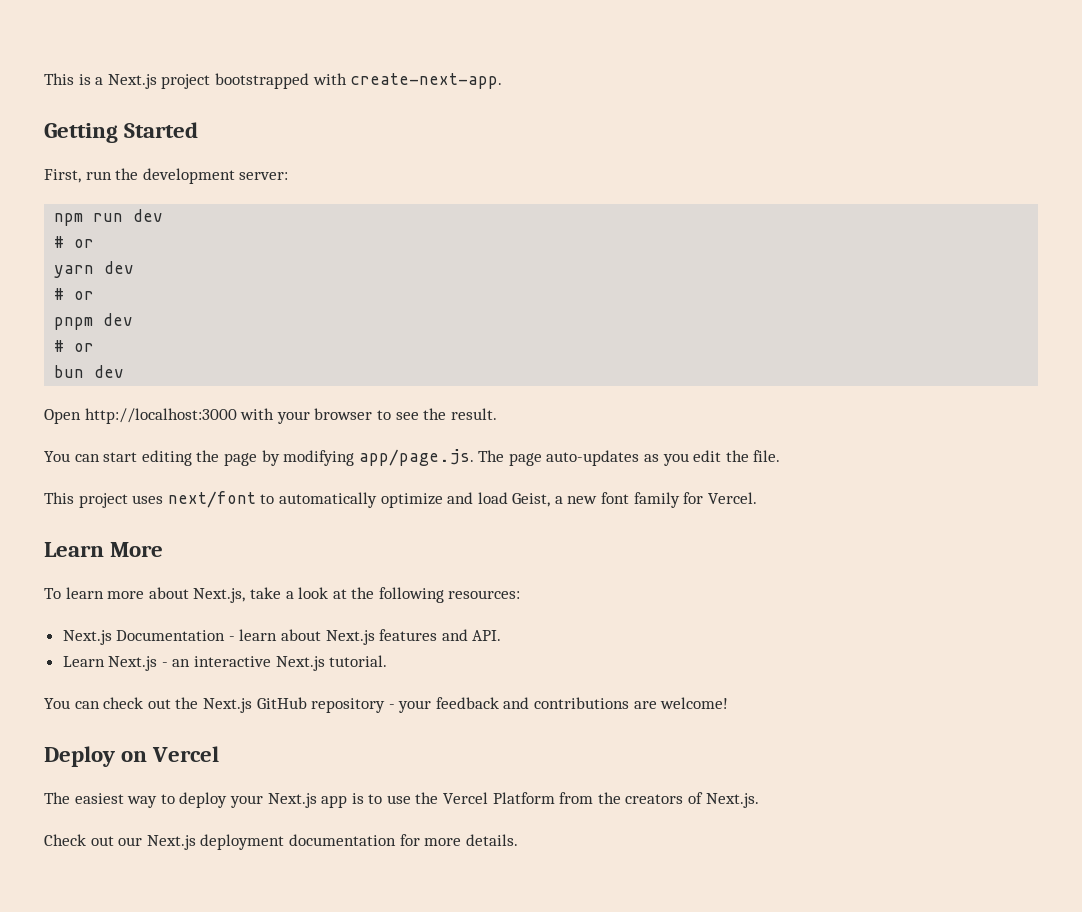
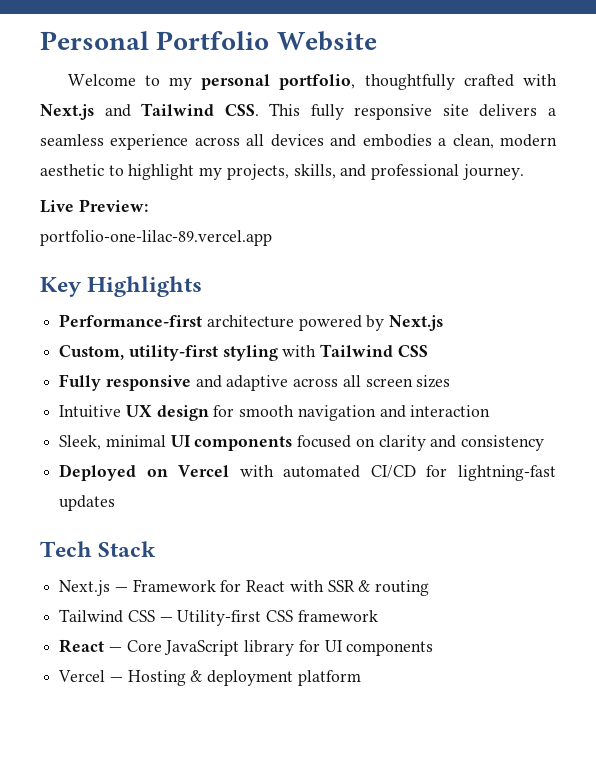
- This is a Next.js project bootstrapped with create-next-app.
- Getting Started
- First, run the development server:
- npm run dev
- # or
- yarn dev
- # or
- pnpm dev
- # or
- bun dev
- Open http://localhost:3000 with your browser to see the result.
- You can start editing the page by modifying app/page.js. The page auto-updates as you edit the file.
- This project uses next/font to automatically optimize and load Geist, a new font family for Vercel.
- Learn More
- To learn more about Next.js, take a look at the following resources:
- Next.js Documentation - learn about Next.js features and API.
- Learn Next.js - an interactive Next.js tutorial.
- You can check out the Next.js GitHub repository - your feedback and contributions are welcome!
- Deploy on Vercel
- The easiest way to deploy your Next.js app is to use the Vercel Platform from the creators of Next.js.
- Check out our Next.js deployment documentation for more details.
+ Personal Portfolio Website
+ Welcome to my personal portfolio, thoughtfully crafted with Next.js and Tailwind CSS. This fully responsive site delivers a seamless experience across all devices and embodies a clean, modern aesthetic to highlight my projects, skills, and professional journey.
+ Live Preview:
+ portfolio-one-lilac-89.vercel.app
+ Key Highlights
+ Performance-first architecture powered by Next.js
+ Custom, utility-first styling with Tailwind CSS
+ Fully responsive and adaptive across all screen sizes
+ Intuitive UX design for smooth navigation and interaction
+ Sleek, minimal UI components focused on clarity and consistency
+ Deployed on Vercel with automated CI/CD for lightning-fast updates
+ Tech Stack
+ Next.js — Framework for React with SSR & routing
+ Tailwind CSS — Utility-first CSS framework
+ React — Core JavaScript library for UI components
+ Vercel — Hosting & deployment platform

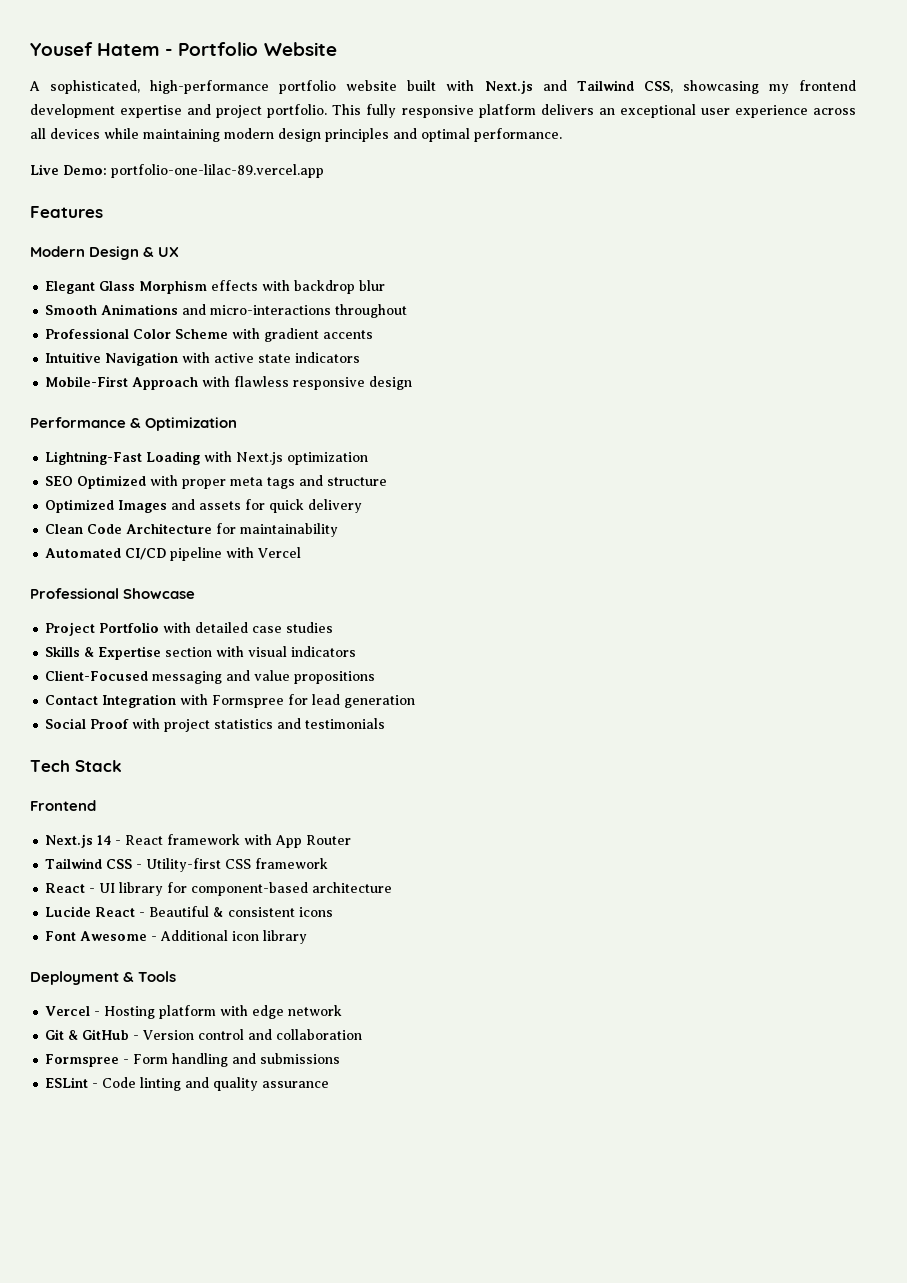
- Personal Portfolio Website
+ Yousef Hatem - Portfolio Website
- Welcome to my personal portfolio, thoughtfully crafted with Next.js and Tailwind CSS. This fully responsive site delivers a seamless experience across all devices and embodies a clean, modern aesthetic to highlight my projects, skills, and professional journey.
+ A sophisticated, high-performance portfolio website built with Next.js and Tailwind CSS, showcasing my frontend development expertise and project portfolio. This fully responsive platform delivers an exceptional user experience across all devices while maintaining modern design principles and optimal performance.
- Live Preview:
- portfolio-one-lilac-89.vercel.app
+ Live Demo: portfolio-one-lilac-89.vercel.app
- Key Highlights
- Performance-first architecture powered by Next.js
- Custom, utility-first styling with Tailwind CSS
- Fully responsive and adaptive across all screen sizes
- Intuitive UX design for smooth navigation and interaction
- Sleek, minimal UI components focused on clarity and consistency
- Deployed on Vercel with automated CI/CD for lightning-fast updates
+ Features
+ Modern Design & UX
+ Elegant Glass Morphism effects with backdrop blur
+ Smooth Animations and micro-interactions throughout
+ Professional Color Scheme with gradient accents
+ Intuitive Navigation with active state indicators
+ Mobile-First Approach with flawless responsive design
+ Performance & Optimization
+ Lightning-Fast Loading with Next.js optimization
+ SEO Optimized with proper meta tags and structure
+ Optimized Images and assets for quick delivery
+ Clean Code Architecture for maintainability
+ Automated CI/CD pipeline with Vercel
+ Professional Showcase
+ Project Portfolio with detailed case studies
+ Skills & Expertise section with visual indicators
+ Client-Focused messaging and value propositions
+ Contact Integration with Formspree for lead generation
+ Social Proof with project statistics and testimonials
- Next.js — Framework for React with SSR & routing
- Tailwind CSS — Utility-first CSS framework
+ Frontend
+ Next.js 14 - React framework with App Router
+ Tailwind CSS - Utility-first CSS framework
- React — Core JavaScript library for UI components
- Vercel — Hosting & deployment platform
+ React - UI library for component-based architecture
+ Lucide React - Beautiful & consistent icons
+ Font Awesome - Additional icon library
+ Deployment & Tools
+ Vercel - Hosting platform with edge network
+ Git & GitHub - Version control and collaboration
+ Formspree - Form handling and submissions
+ ESLint - Code linting and quality assurance

